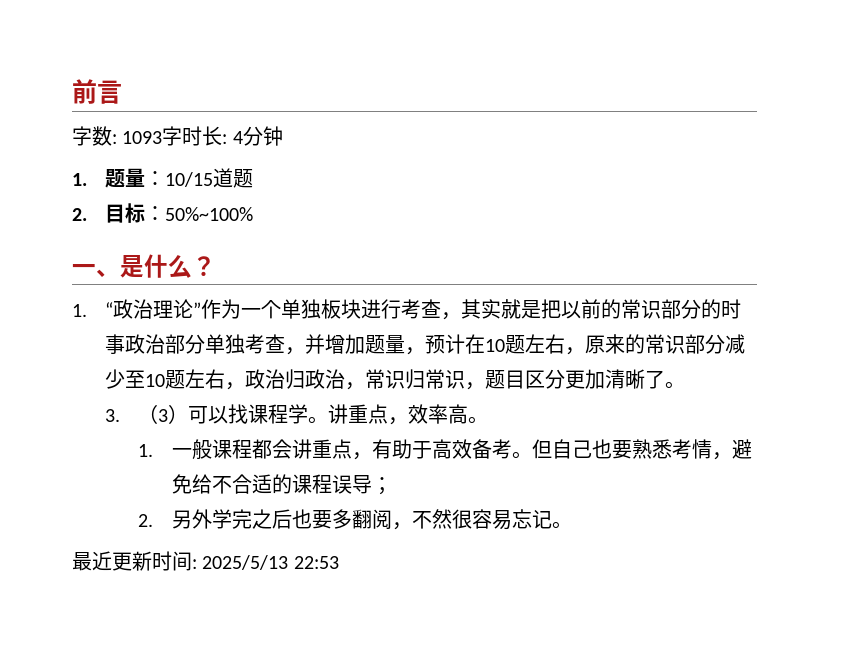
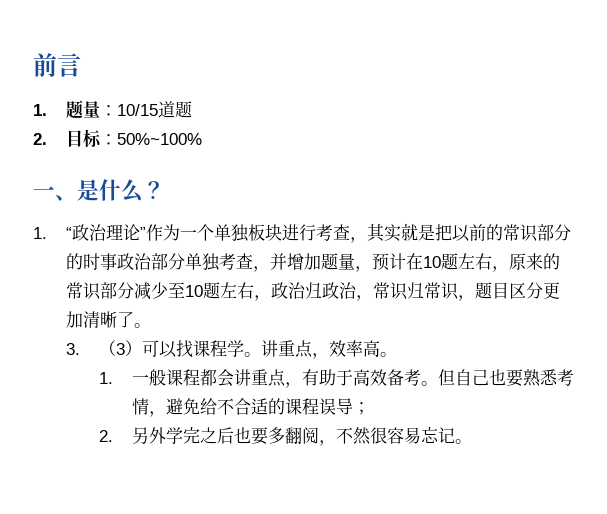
- 字数: 1093字时长: 4分钟
- 最近更新时间: 2025/5/13 22:53

